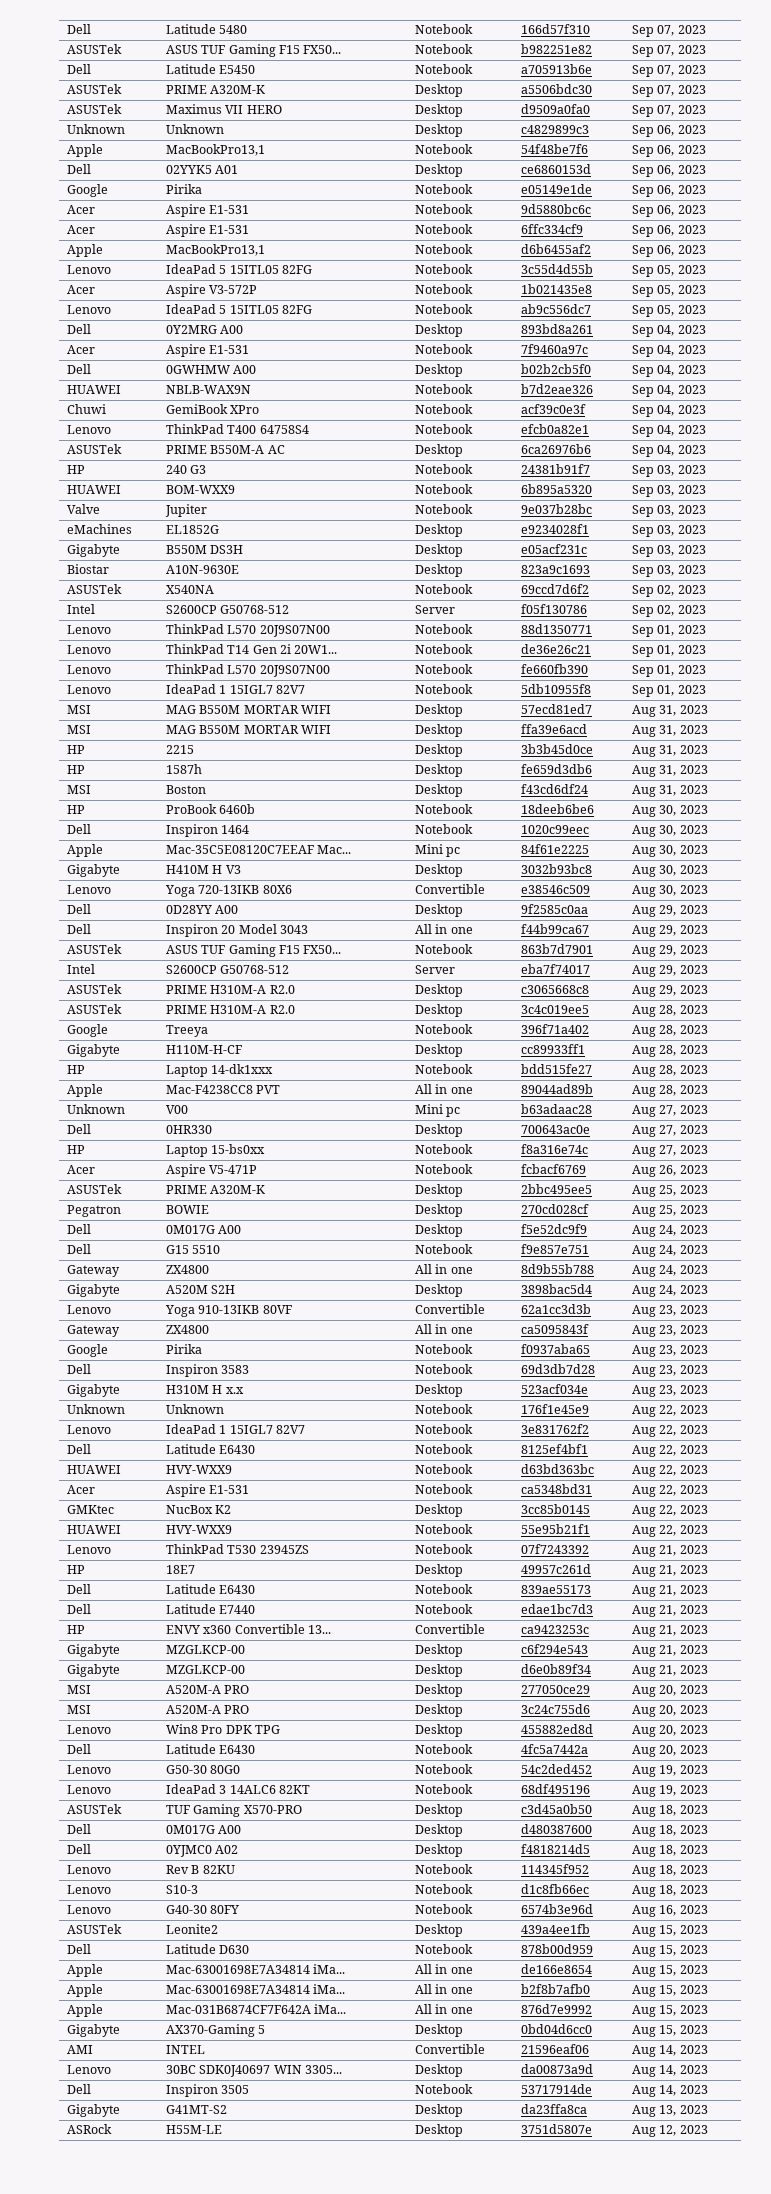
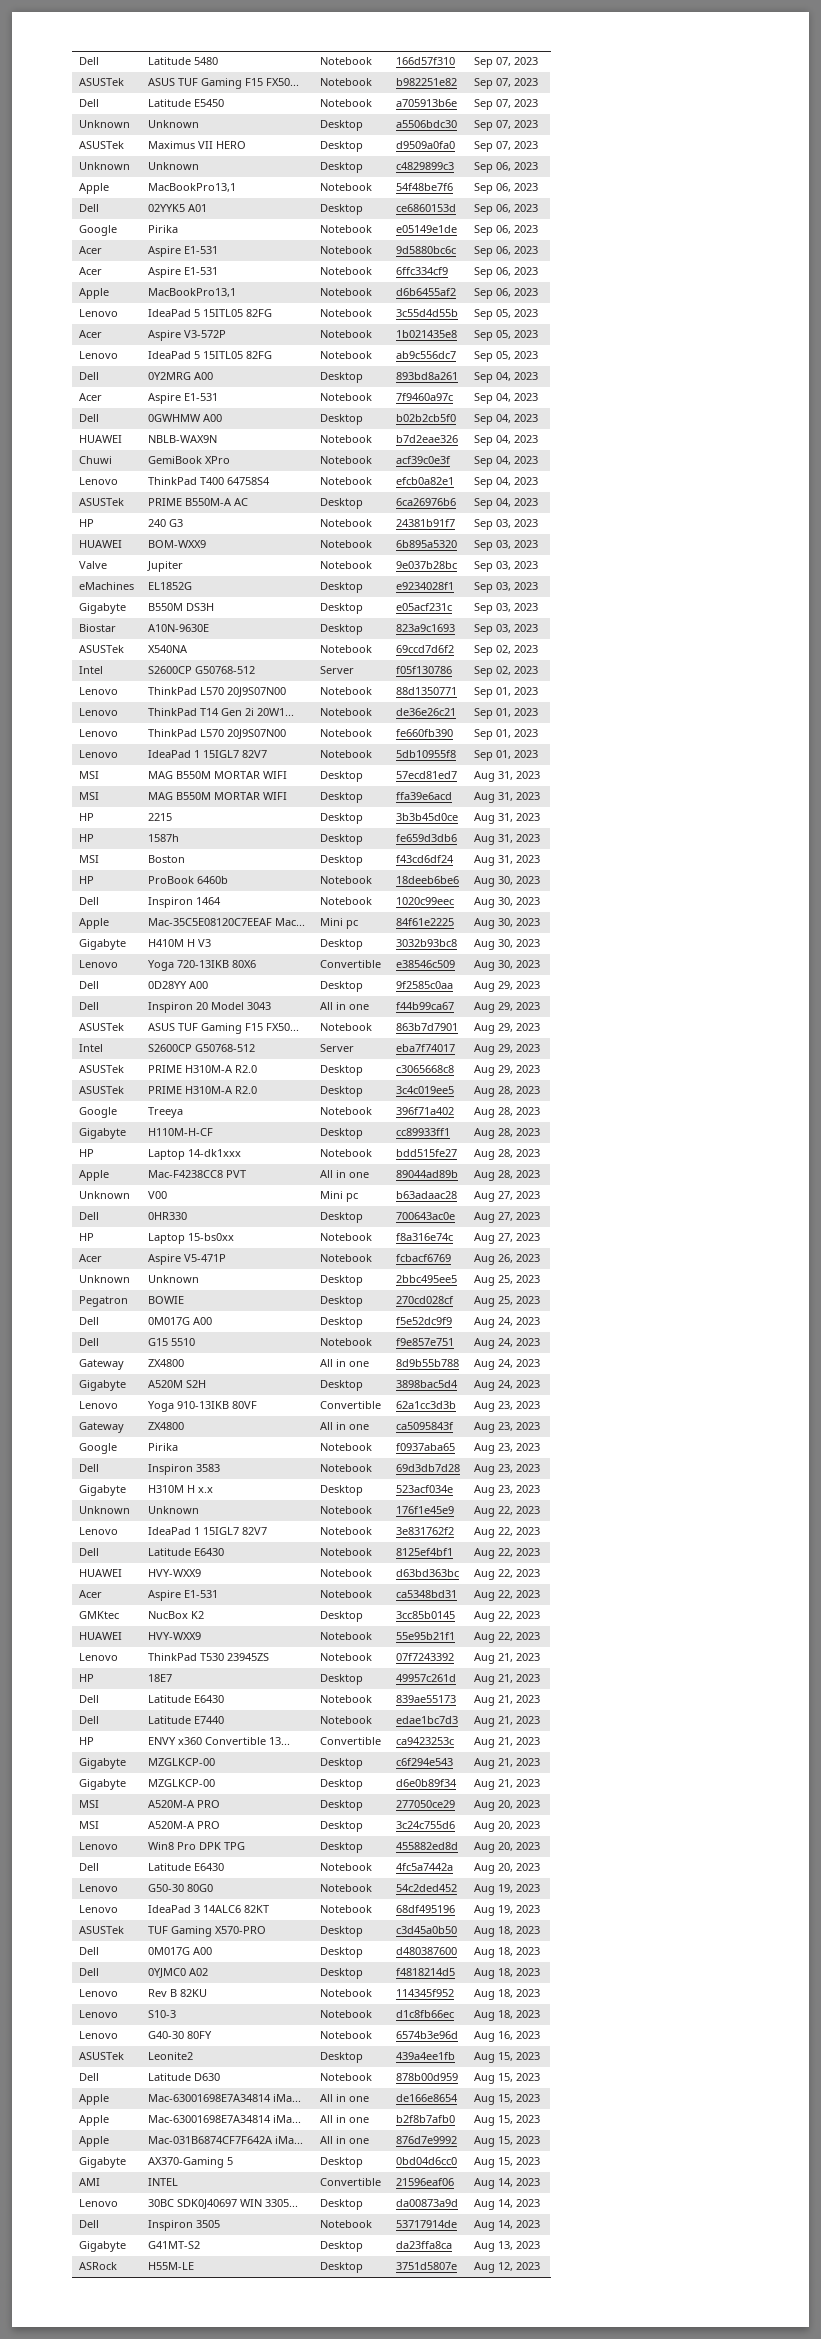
- ASUSTek | PRIME A320M-K | Desktop | a5506bdc30 | Sep 07, 2023
+ Unknown | Unknown | Desktop | a5506bdc30 | Sep 07, 2023
- ASUSTek | PRIME A320M-K | Desktop | 2bbc495ee5 | Aug 25, 2023
+ Unknown | Unknown | Desktop | 2bbc495ee5 | Aug 25, 2023

